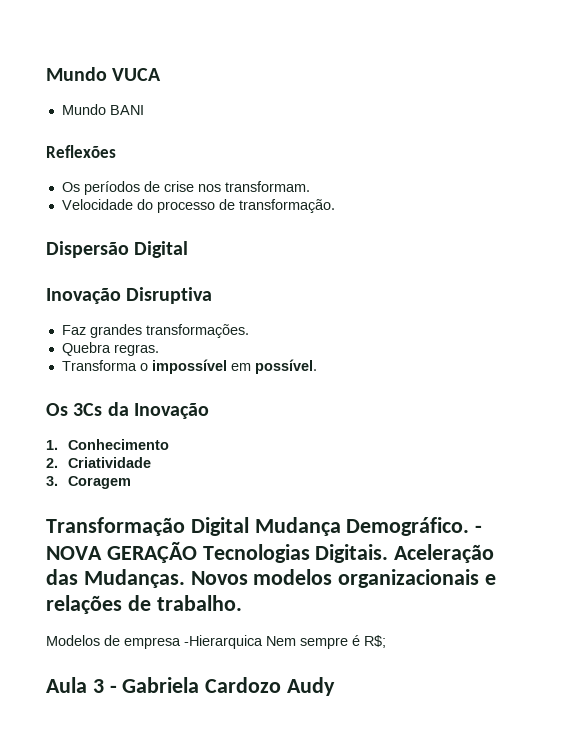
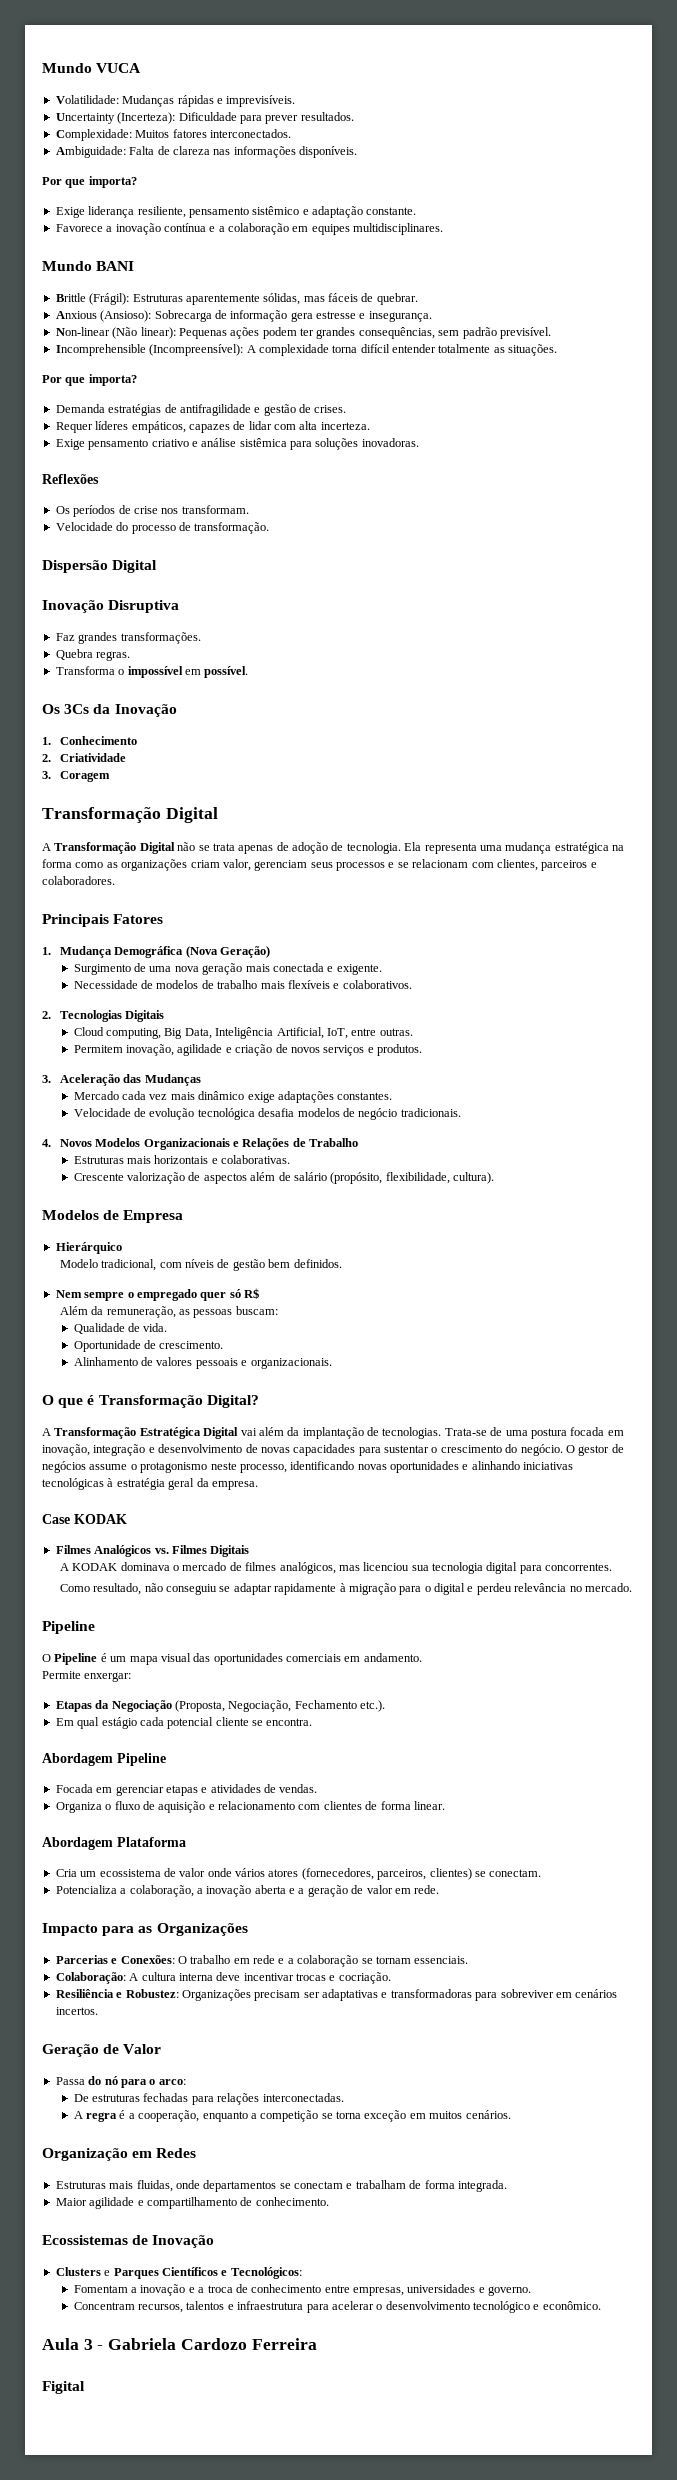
+ Volatilidade: Mudanças rápidas e imprevisíveis.
+ Uncertainty (Incerteza): Dificuldade para prever resultados.
+ Complexidade: Muitos fatores interconectados.
+ Ambiguidade: Falta de clareza nas informações disponíveis.
+ Por que importa?
+ Exige liderança resiliente, pensamento sistêmico e adaptação constante.
+ Favorece a inovação contínua e a colaboração em equipes multidisciplinares.
  Mundo BANI
+ Brittle (Frágil): Estruturas aparentemente sólidas, mas fáceis de quebrar.
+ Anxious (Ansioso): Sobrecarga de informação gera estresse e insegurança.
+ Non-linear (Não linear): Pequenas ações podem ter grandes consequências, sem padrão previsível.
+ Incomprehensible (Incompreensível): A complexidade torna difícil entender totalmente as situações.
+ Por que importa?
+ Demanda estratégias de antifragilidade e gestão de crises.
+ Requer líderes empáticos, capazes de lidar com alta incerteza.
+ Exige pensamento criativo e análise sistêmica para soluções inovadoras.
  3. Coragem
- Transformação Digital Mudança Demográfico. - NOVA GERAÇÃO Tecnologias Digitais. Aceleração das Mudanças. Novos modelos organizacionais e relações de trabalho.
- Modelos de empresa -Hierarquica Nem sempre é R$;
+ Transformação Digital
+ A Transformação Digital não se trata apenas de adoção de tecnologia. Ela representa uma mudança estratégica na forma como as organizações criam valor, gerenciam seus processos e se relacionam com clientes, parceiros e colaboradores.
+ Principais Fatores
+ 1. Mudança Demográfica (Nova Geração)
+ Surgimento de uma nova geração mais conectada e exigente.
+ Necessidade de modelos de trabalho mais flexíveis e colaborativos.
+ 2. Tecnologias Digitais
+ Cloud computing, Big Data, Inteligência Artificial, IoT, entre outras.
+ Permitem inovação, agilidade e criação de novos serviços e produtos.
+ 3. Aceleração das Mudanças
+ Mercado cada vez mais dinâmico exige adaptações constantes.
+ Velocidade de evolução tecnológica desafia modelos de negócio tradicionais.
+ 4. Novos Modelos Organizacionais e Relações de Trabalho
+ Estruturas mais horizontais e colaborativas.
+ Crescente valorização de aspectos além de salário (propósito, flexibilidade, cultura).
+ Modelos de Empresa
+ Hierárquico
+ Modelo tradicional, com níveis de gestão bem definidos.
+ Nem sempre o empregado quer só R$
+ Além da remuneração, as pessoas buscam:
+ Qualidade de vida.
+ Oportunidade de crescimento.
+ Alinhamento de valores pessoais e organizacionais.
+ O que é Transformação Digital?
+ A Transformação Estratégica Digital vai além da implantação de tecnologias. Trata-se de uma postura focada em inovação, integração e desenvolvimento de novas capacidades para sustentar o crescimento do negócio. O gestor de negócios assume o protagonismo neste processo, identificando novas oportunidades e alinhando iniciativas tecnológicas à estratégia geral da empresa.
+ Case KODAK
+ Filmes Analógicos vs. Filmes Digitais
+ A KODAK dominava o mercado de filmes analógicos, mas licenciou sua tecnologia digital para concorrentes.
+ Como resultado, não conseguiu se adaptar rapidamente à migração para o digital e perdeu relevância no mercado.
+ Pipeline
+ O Pipeline é um mapa visual das oportunidades comerciais em andamento.
+ Permite enxergar:
+ Etapas da Negociação (Proposta, Negociação, Fechamento etc.).
+ Em qual estágio cada potencial cliente se encontra.
+ Abordagem Pipeline
+ Focada em gerenciar etapas e atividades de vendas.
+ Organiza o fluxo de aquisição e relacionamento com clientes de forma linear.
+ Abordagem Plataforma
+ Cria um ecossistema de valor onde vários atores (fornecedores, parceiros, clientes) se conectam.
+ Potencializa a colaboração, a inovação aberta e a geração de valor em rede.
+ Impacto para as Organizações
+ Parcerias e Conexões: O trabalho em rede e a colaboração se tornam essenciais.
+ Colaboração: A cultura interna deve incentivar trocas e cocriação.
+ Resiliência e Robustez: Organizações precisam ser adaptativas e transformadoras para sobreviver em cenários incertos.
+ Geração de Valor
+ Passa do nó para o arco:
+ De estruturas fechadas para relações interconectadas.
+ A regra é a cooperação, enquanto a competição se torna exceção em muitos cenários.
+ Organização em Redes
+ Estruturas mais fluidas, onde departamentos se conectam e trabalham de forma integrada.
+ Maior agilidade e compartilhamento de conhecimento.
+ Ecossistemas de Inovação
+ Clusters e Parques Científicos e Tecnológicos:
+ Fomentam a inovação e a troca de conhecimento entre empresas, universidades e governo.
+ Concentram recursos, talentos e infraestrutura para acelerar o desenvolvimento tecnológico e econômico.
- Aula 3 - Gabriela Cardozo Audy
+ Aula 3 - Gabriela Cardozo Ferreira
+ Figital

